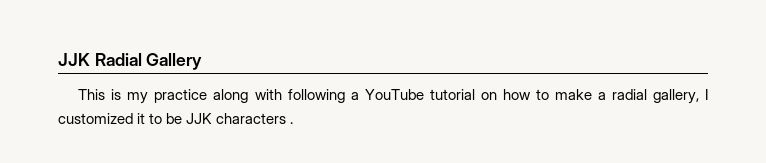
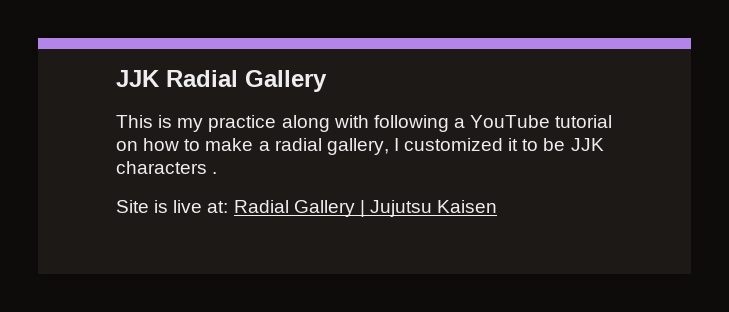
+ Site is live at: Radial Gallery | Jujutsu Kaisen

